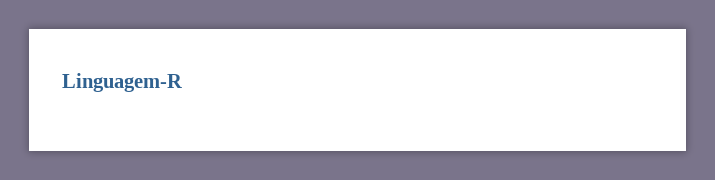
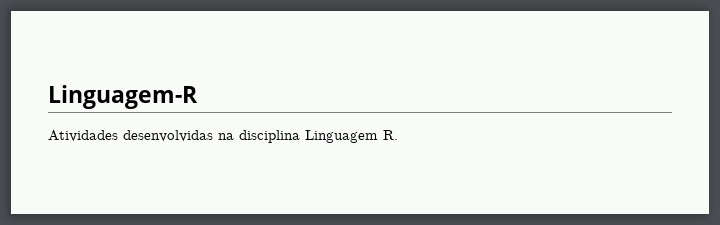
+ Atividades desenvolvidas na disciplina Linguagem R.

